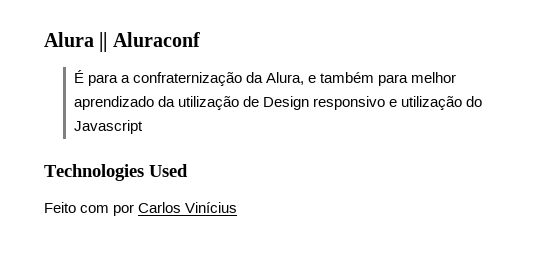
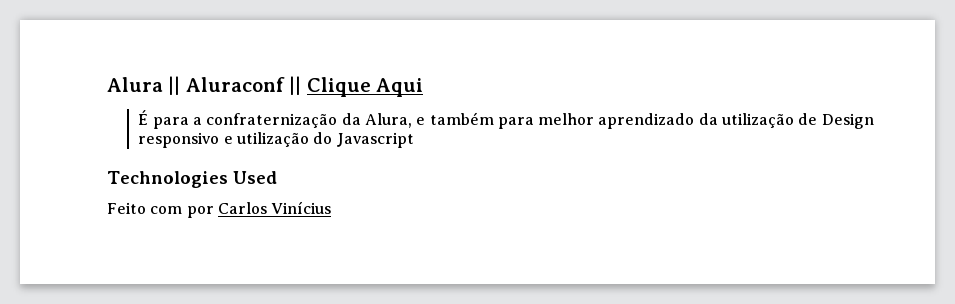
- Alura || Aluraconf
+ Alura || Aluraconf || Clique Aqui

